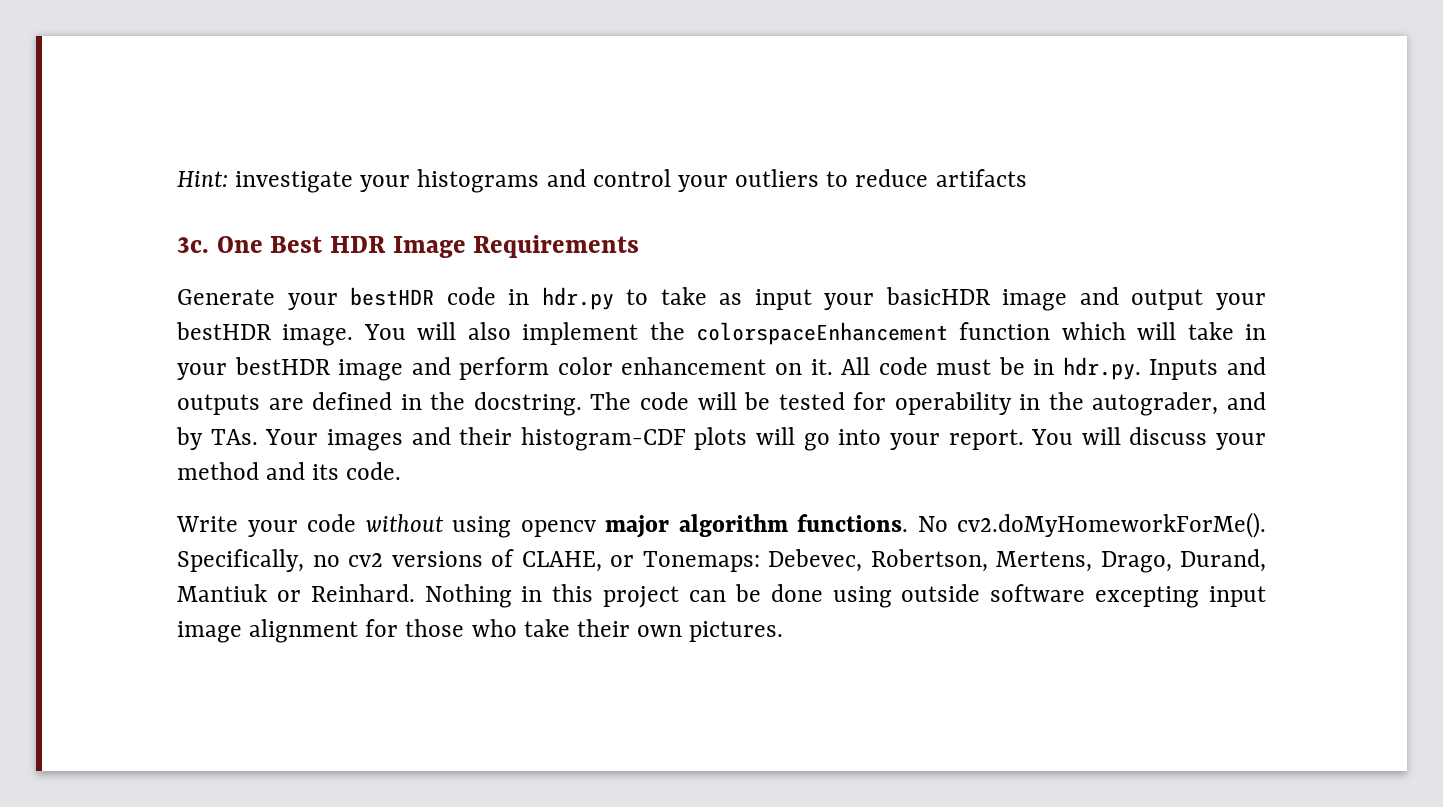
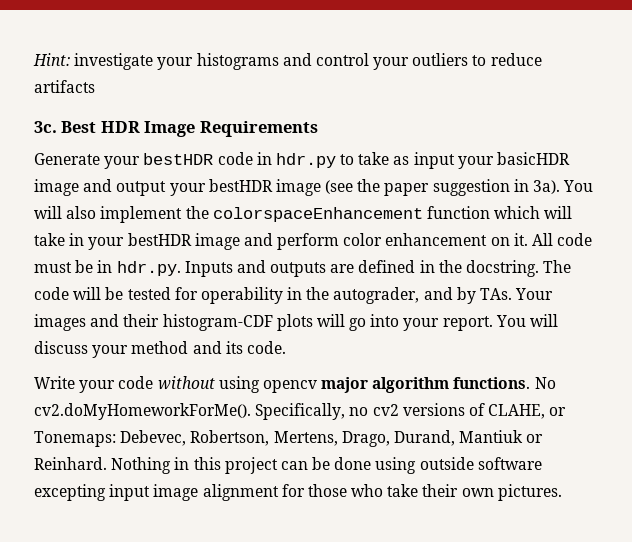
- One Best HDR Image Requirements
+ Best HDR Image Requirements
- Generate your bestHDR code in hdr.py to take as input your basicHDR image and output your bestHDR image.
+ Generate your bestHDR code in hdr.py to take as input your basicHDR image and output your bestHDR image (see the paper suggestion in 3a).

